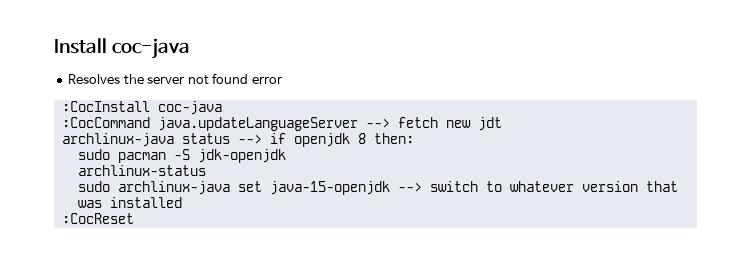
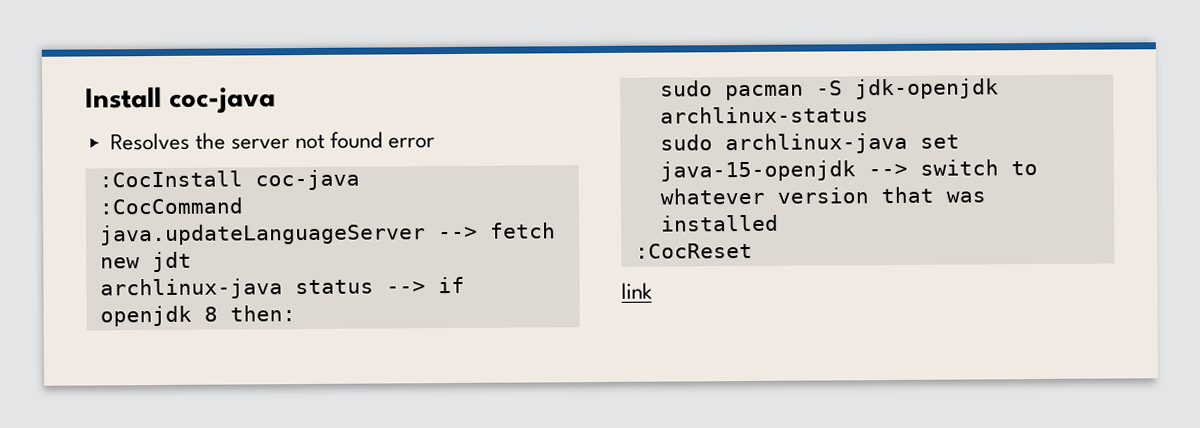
+ link

